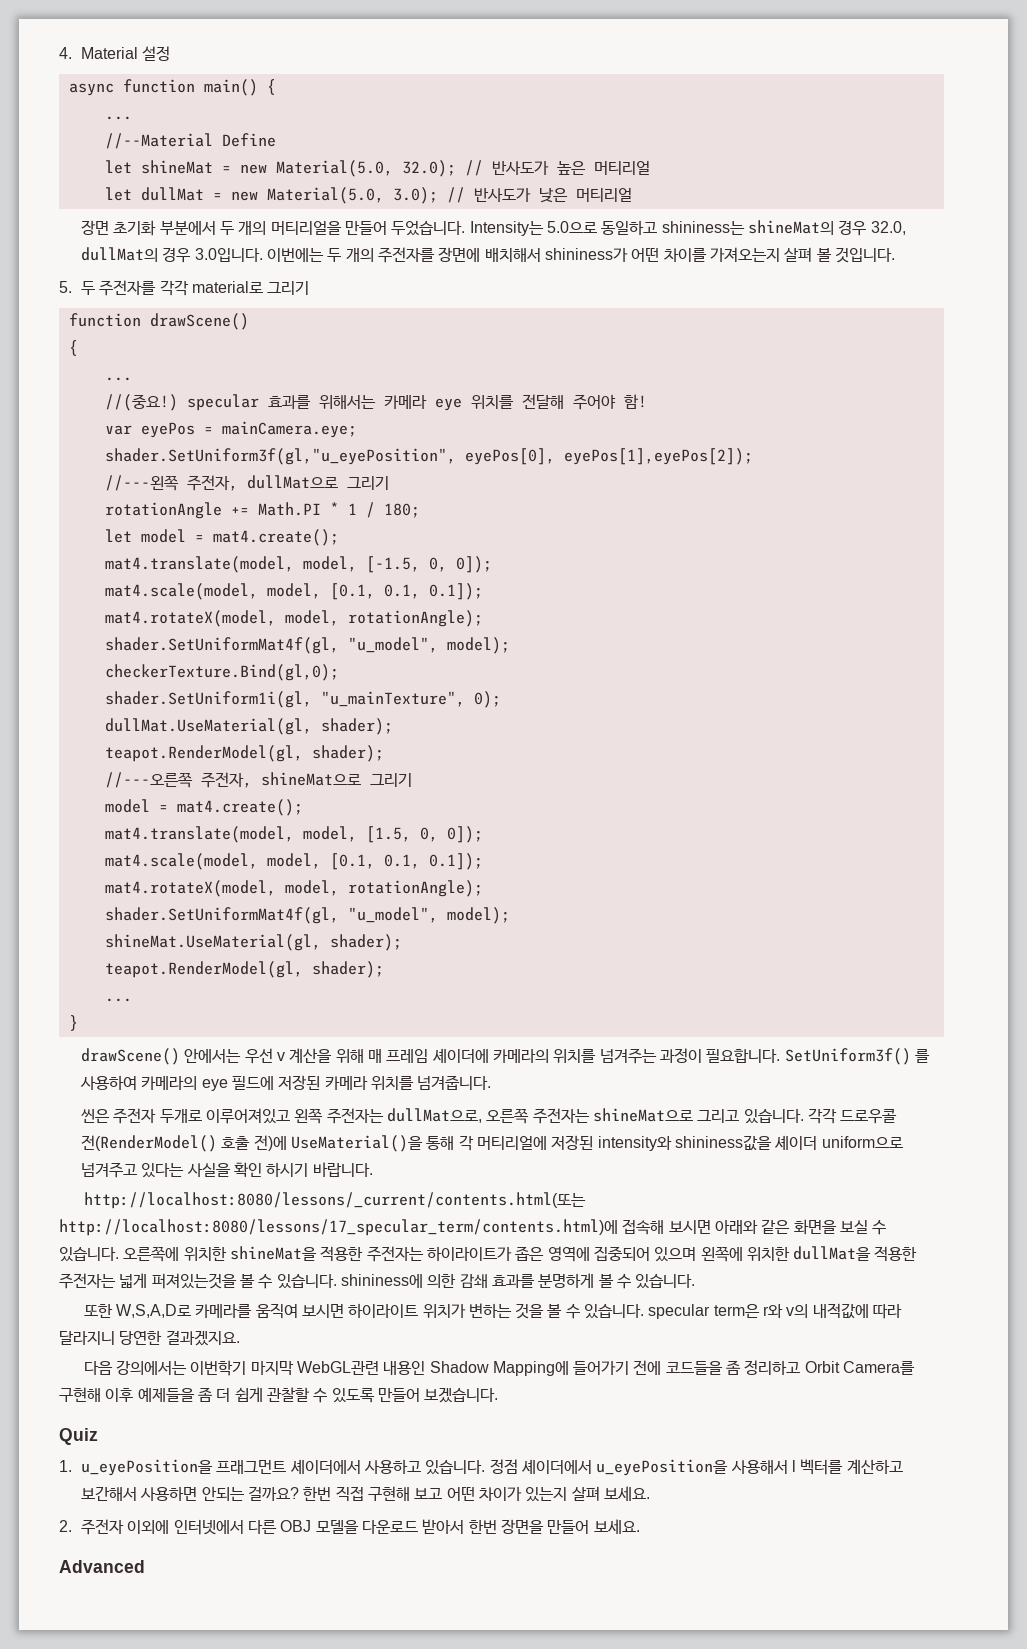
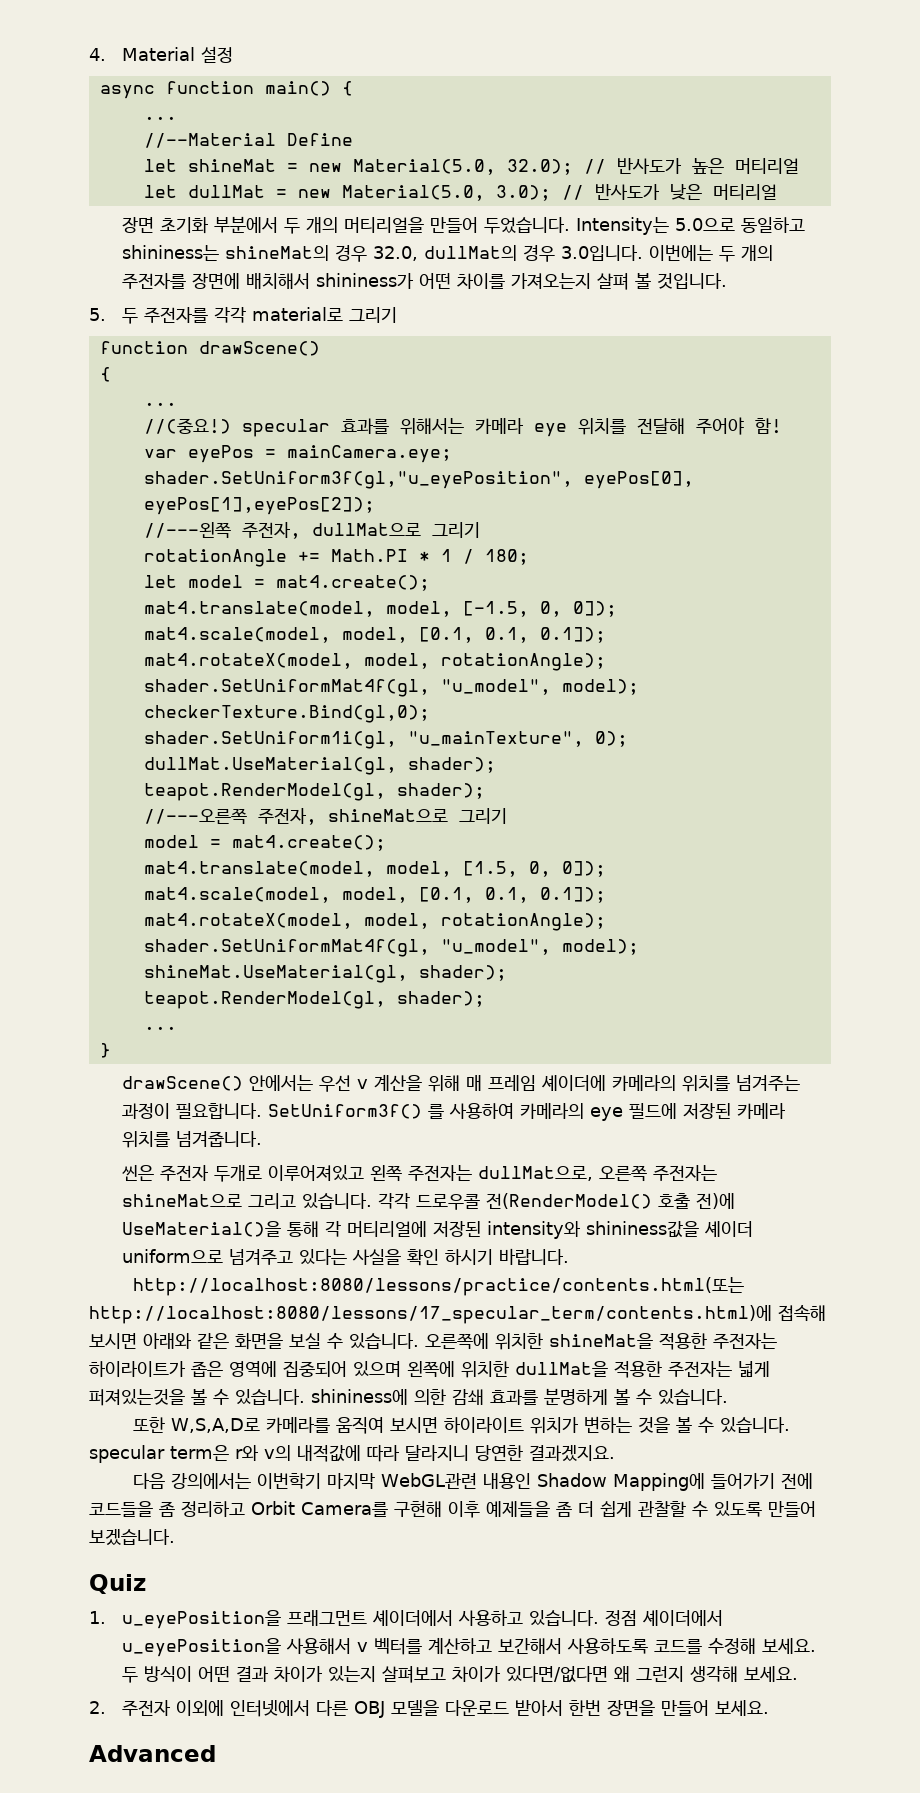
- http://localhost:8080/lessons/_current/contents.html(또는 http://localhost:8080/lessons/17_specular_term/contents.html)에 접속해 보시면 아래와 같은 화면을 보실 수 있습니다.
+ http://localhost:8080/lessons/practice/contents.html(또는 http://localhost:8080/lessons/17_specular_term/contents.html)에 접속해 보시면 아래와 같은 화면을 보실 수 있습니다.
- 정점 셰이더에서 u_eyePosition을 사용해서 l 벡터를 계산하고 보간해서 사용하면 안되는 걸까요? 한번 직접 구현해 보고 어떤 차이가 있는지 살펴 보세요.
+ 정점 셰이더에서 u_eyePosition을 사용해서 v 벡터를 계산하고 보간해서 사용하도록 코드를 수정해 보세요. 두 방식이 어떤 결과 차이가 있는지 살펴보고 차이가 있다면/없다면 왜 그런지 생각해 보세요.

